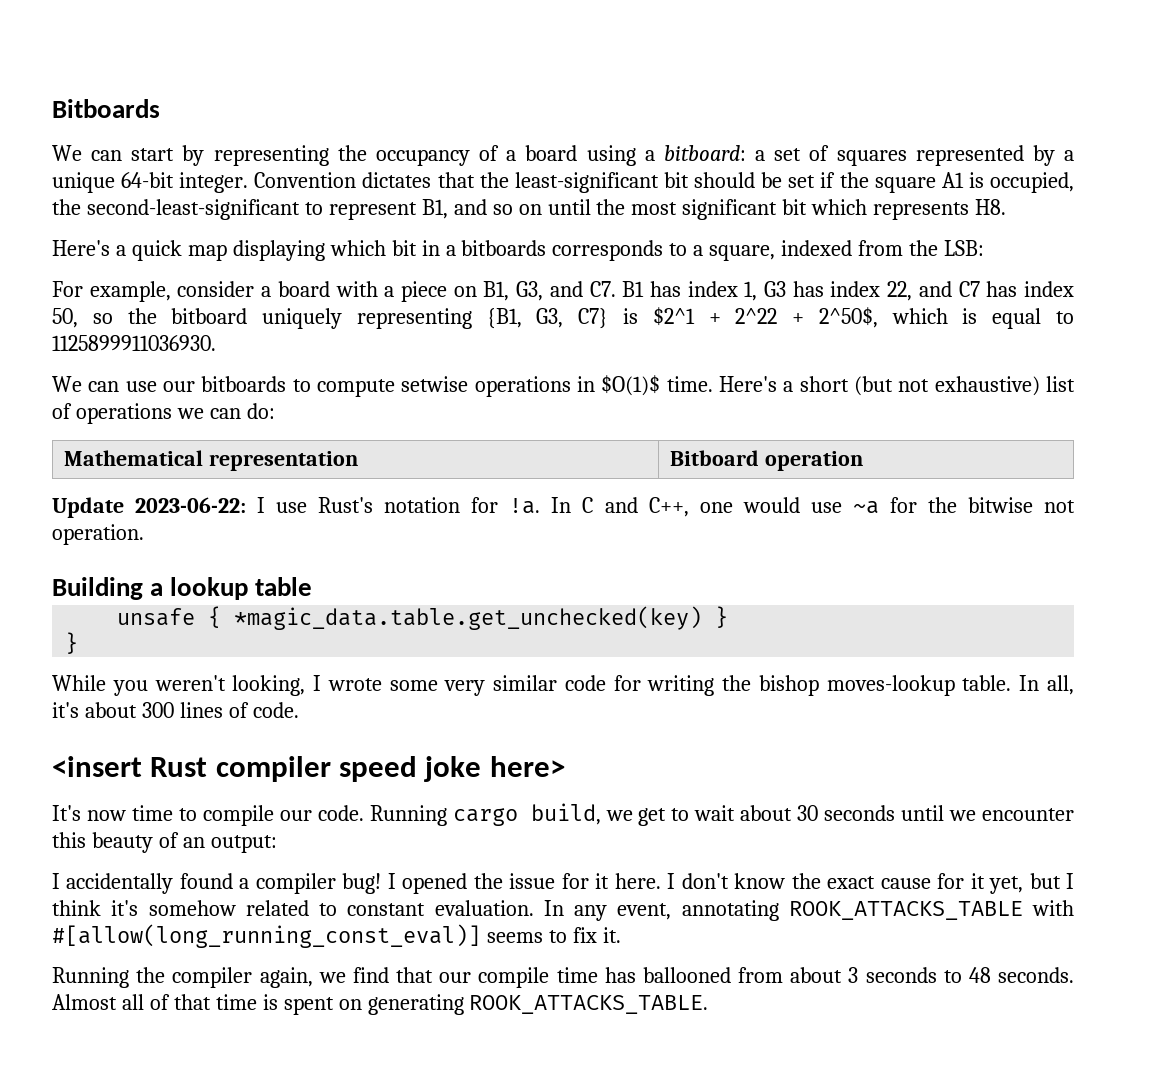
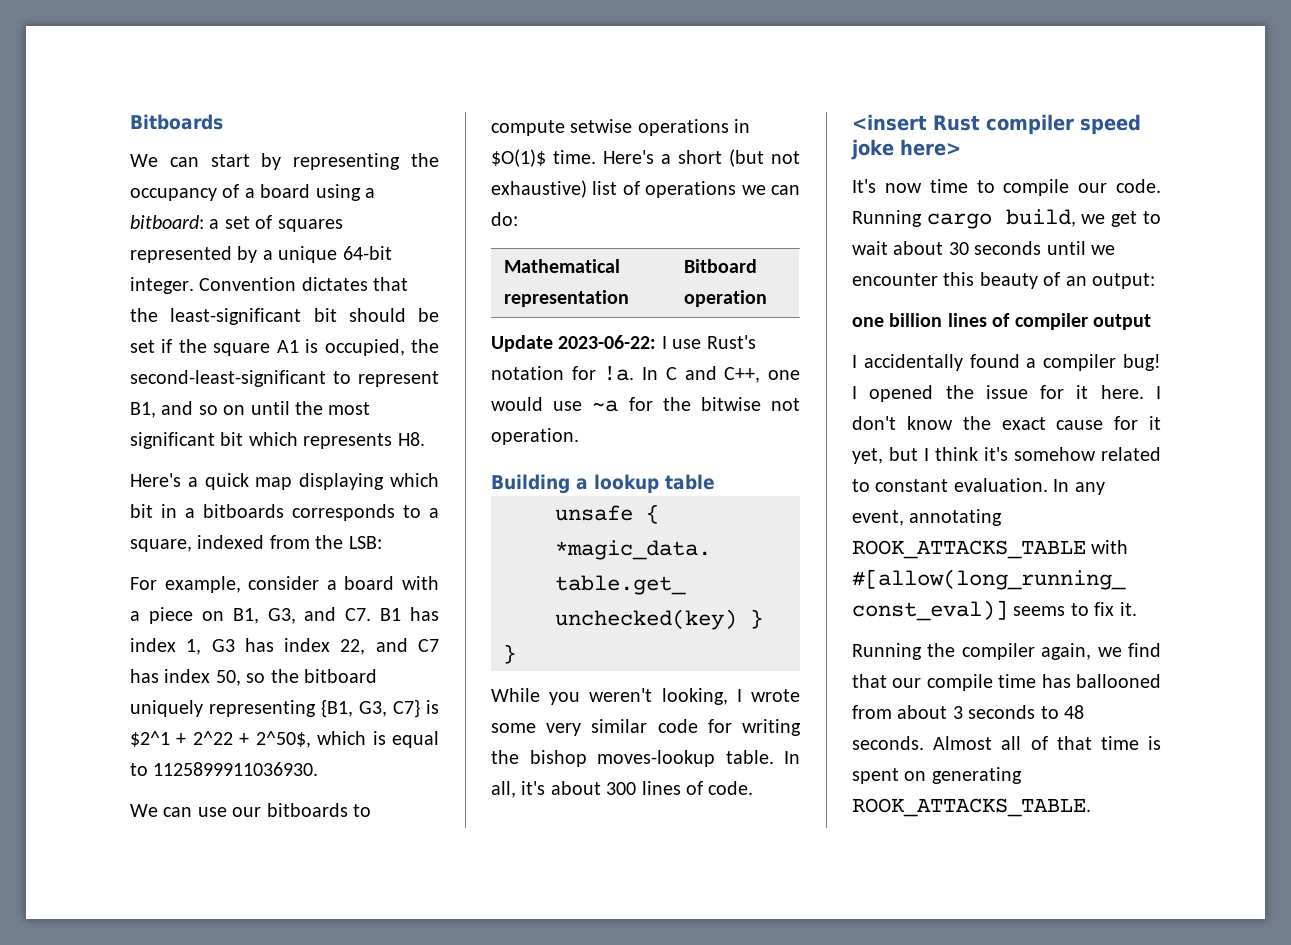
+ one billion lines of compiler output

